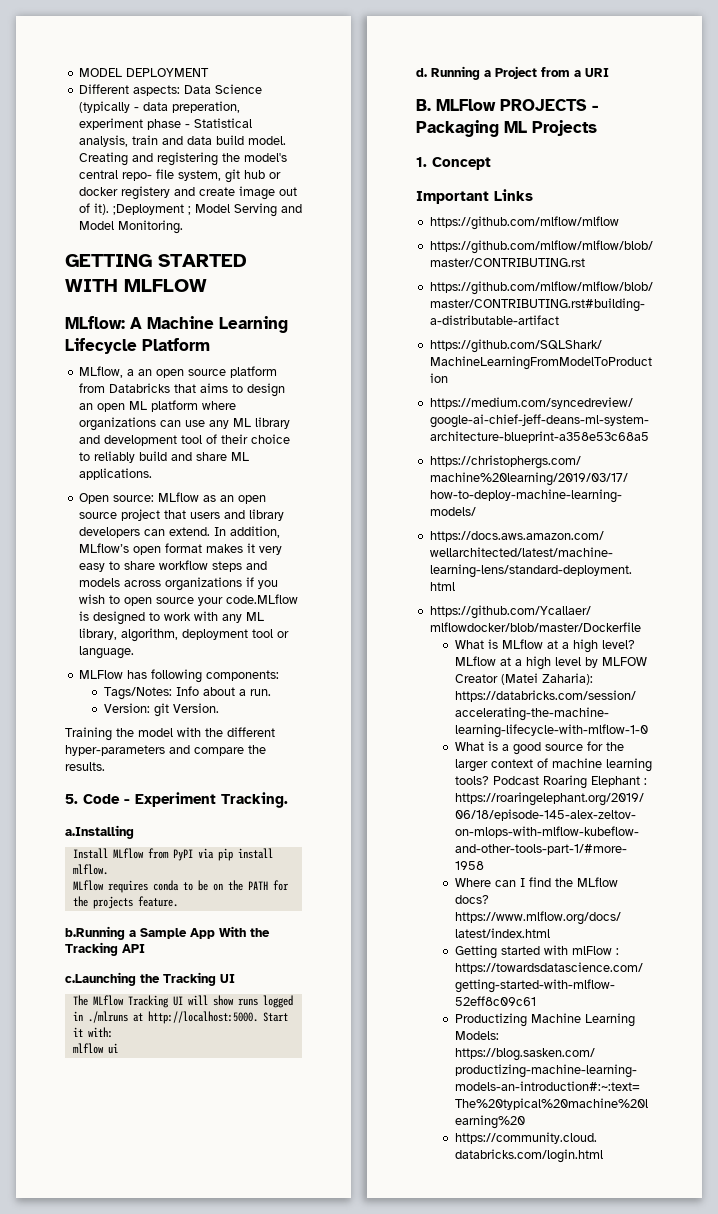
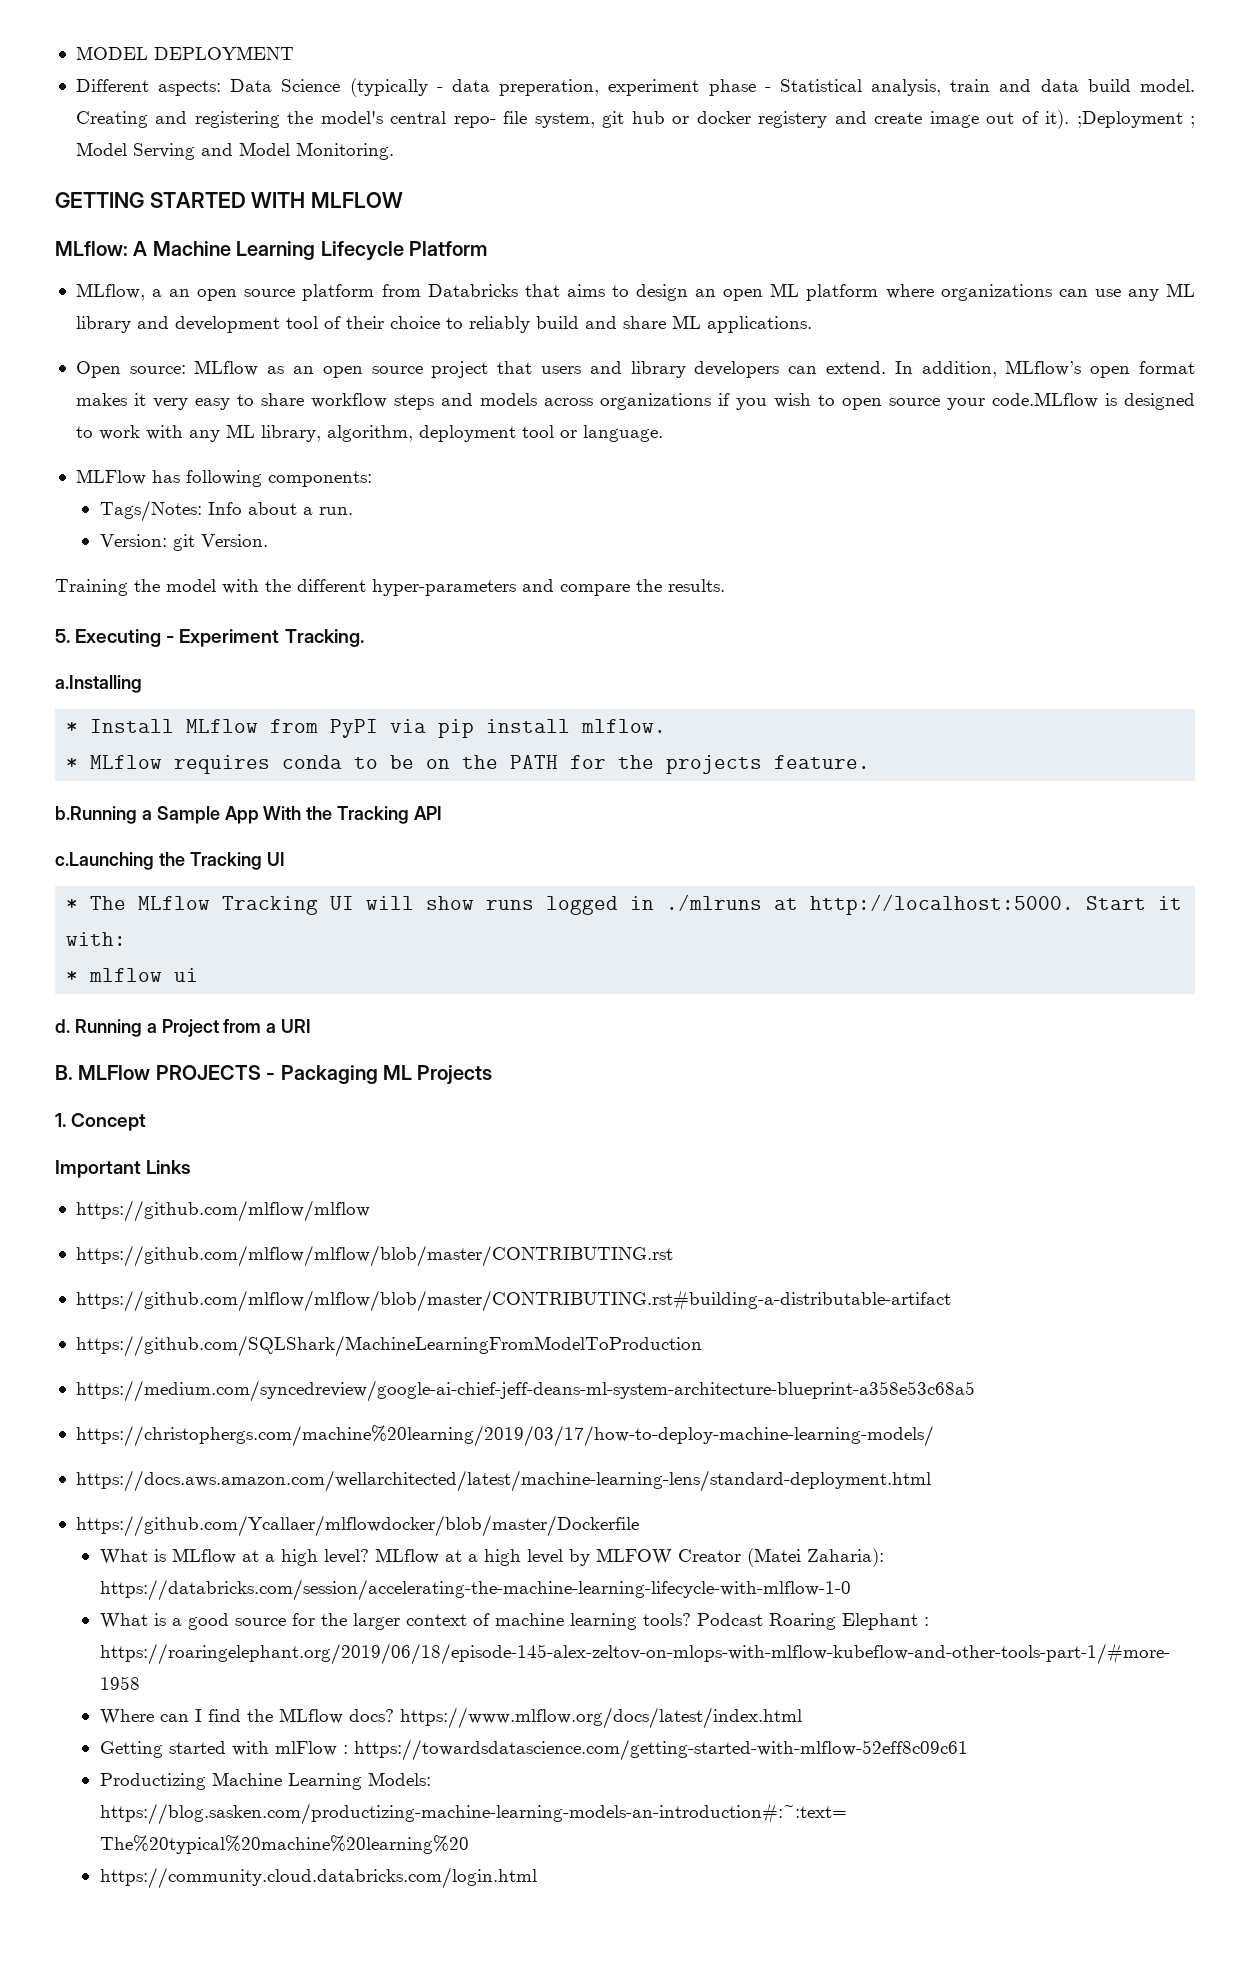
- 5. Code - Experiment Tracking.
+ 5. Executing - Experiment Tracking.
- Install MLflow from PyPI via pip install mlflow.
+ * Install MLflow from PyPI via pip install mlflow.
- MLflow requires conda to be on the PATH for the projects feature.
+ * MLflow requires conda to be on the PATH for the projects feature.
- The MLflow Tracking UI will show runs logged in ./mlruns at http://localhost:5000.
+ * The MLflow Tracking UI will show runs logged in ./mlruns at http://localhost:5000.
- mlflow ui
+ * mlflow ui

